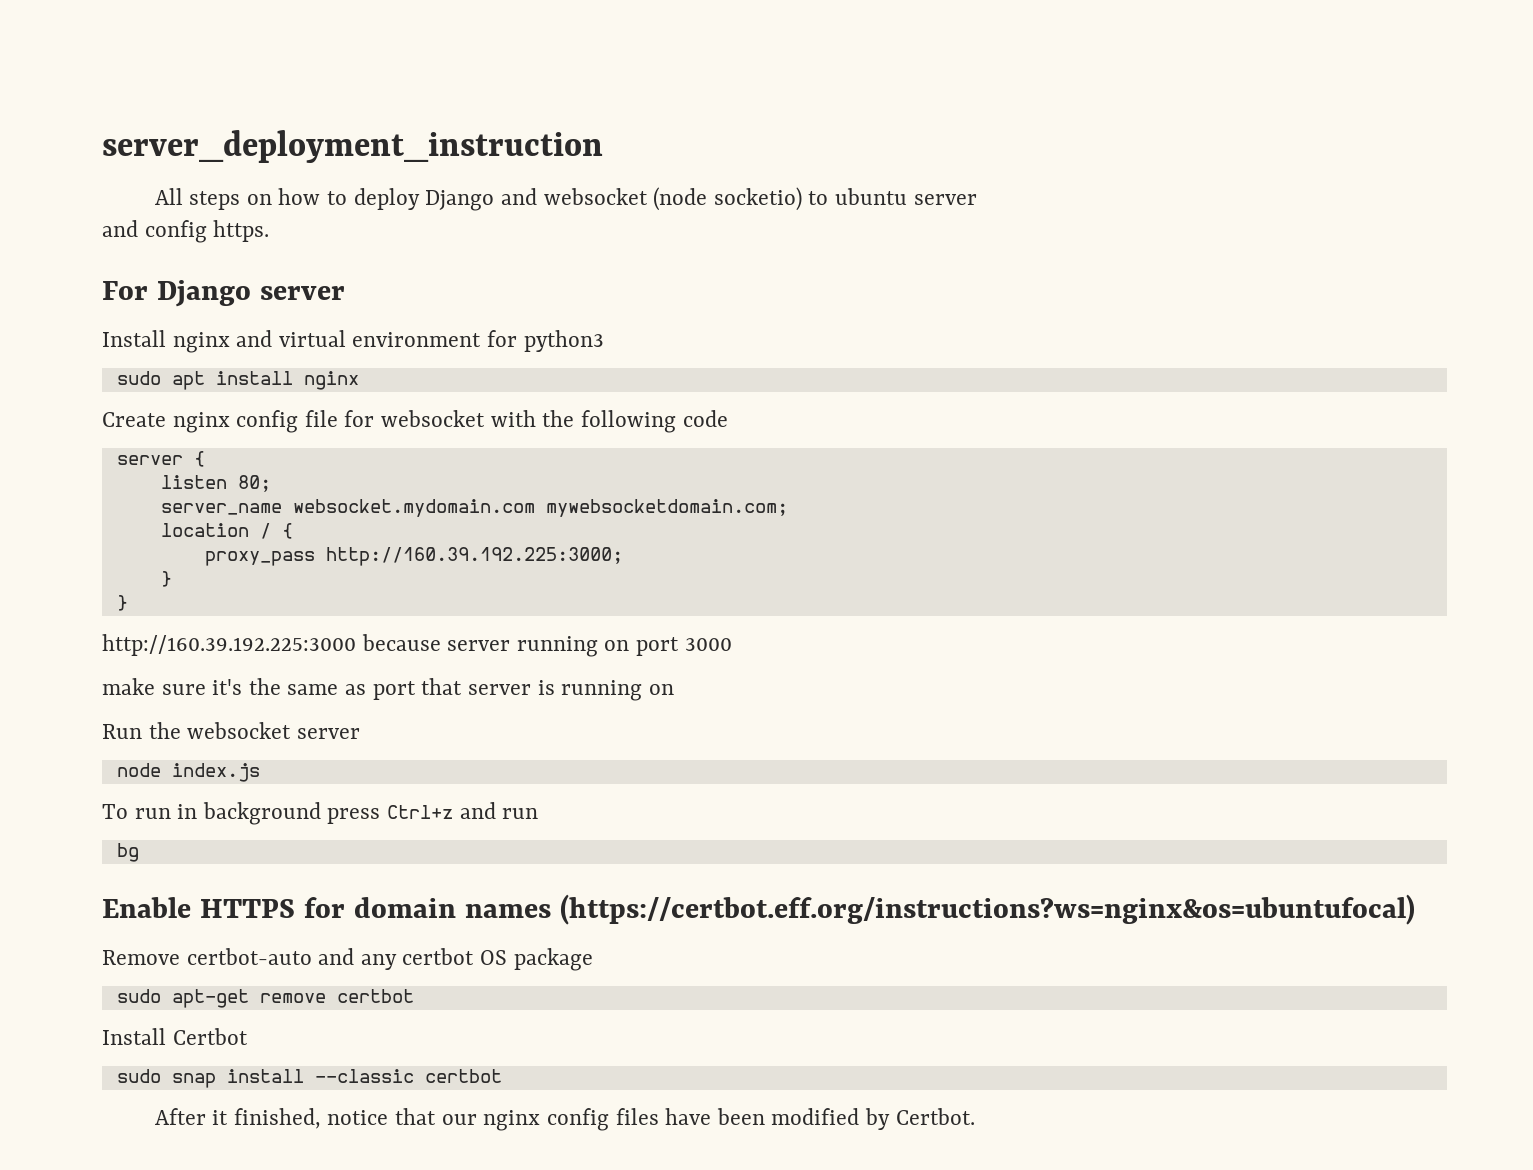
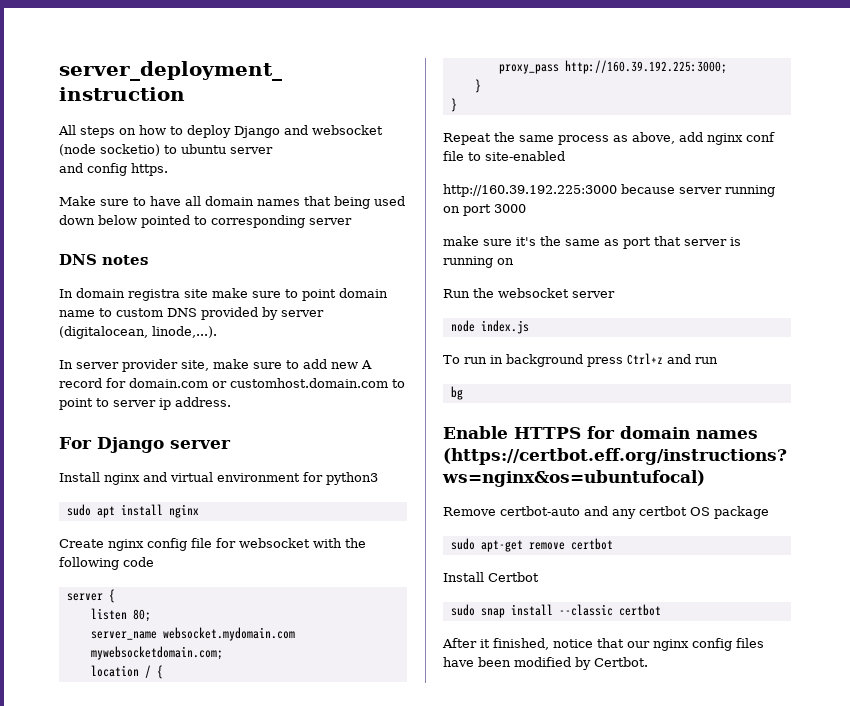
+ Make sure to have all domain names that being used down below pointed to corresponding server
+ DNS notes
+ In domain registra site make sure to point domain name to custom DNS provided by server (digitalocean, linode,...).
+ In server provider site, make sure to add new A record for domain.com or customhost.domain.com to point to server ip address.
+ Repeat the same process as above, add nginx conf file to site-enabled

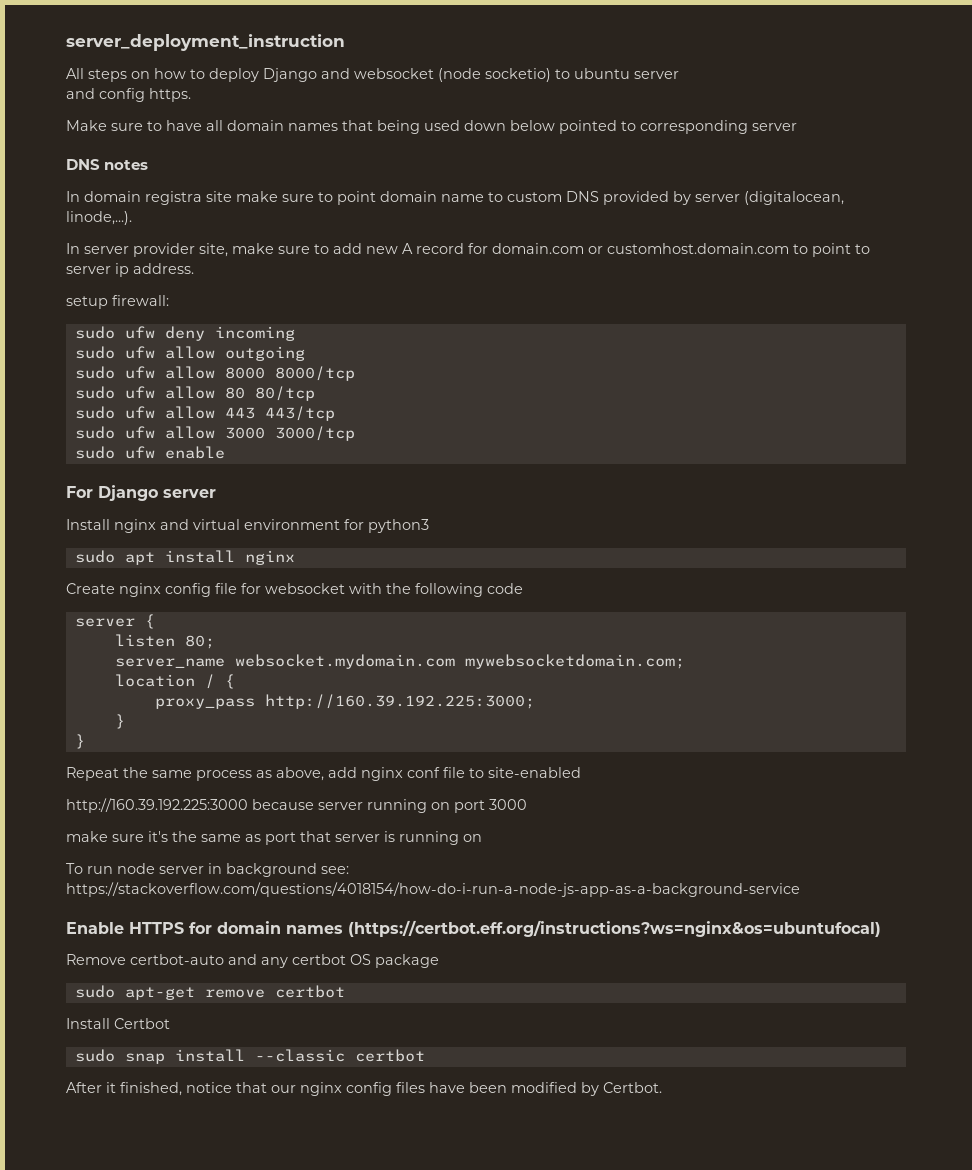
+ setup firewall:
+ sudo ufw deny incoming
+ sudo ufw allow outgoing
+ sudo ufw allow 8000 8000/tcp
+ sudo ufw allow 80 80/tcp
+ sudo ufw allow 443 443/tcp
+ sudo ufw allow 3000 3000/tcp
+ sudo ufw enable
- Run the websocket server
- node index.js
- To run in background press Ctrl+z and run
- bg
+ To run node server in background see: https://stackoverflow.com/questions/4018154/how-do-i-run-a-node-js-app-as-a-background-service

